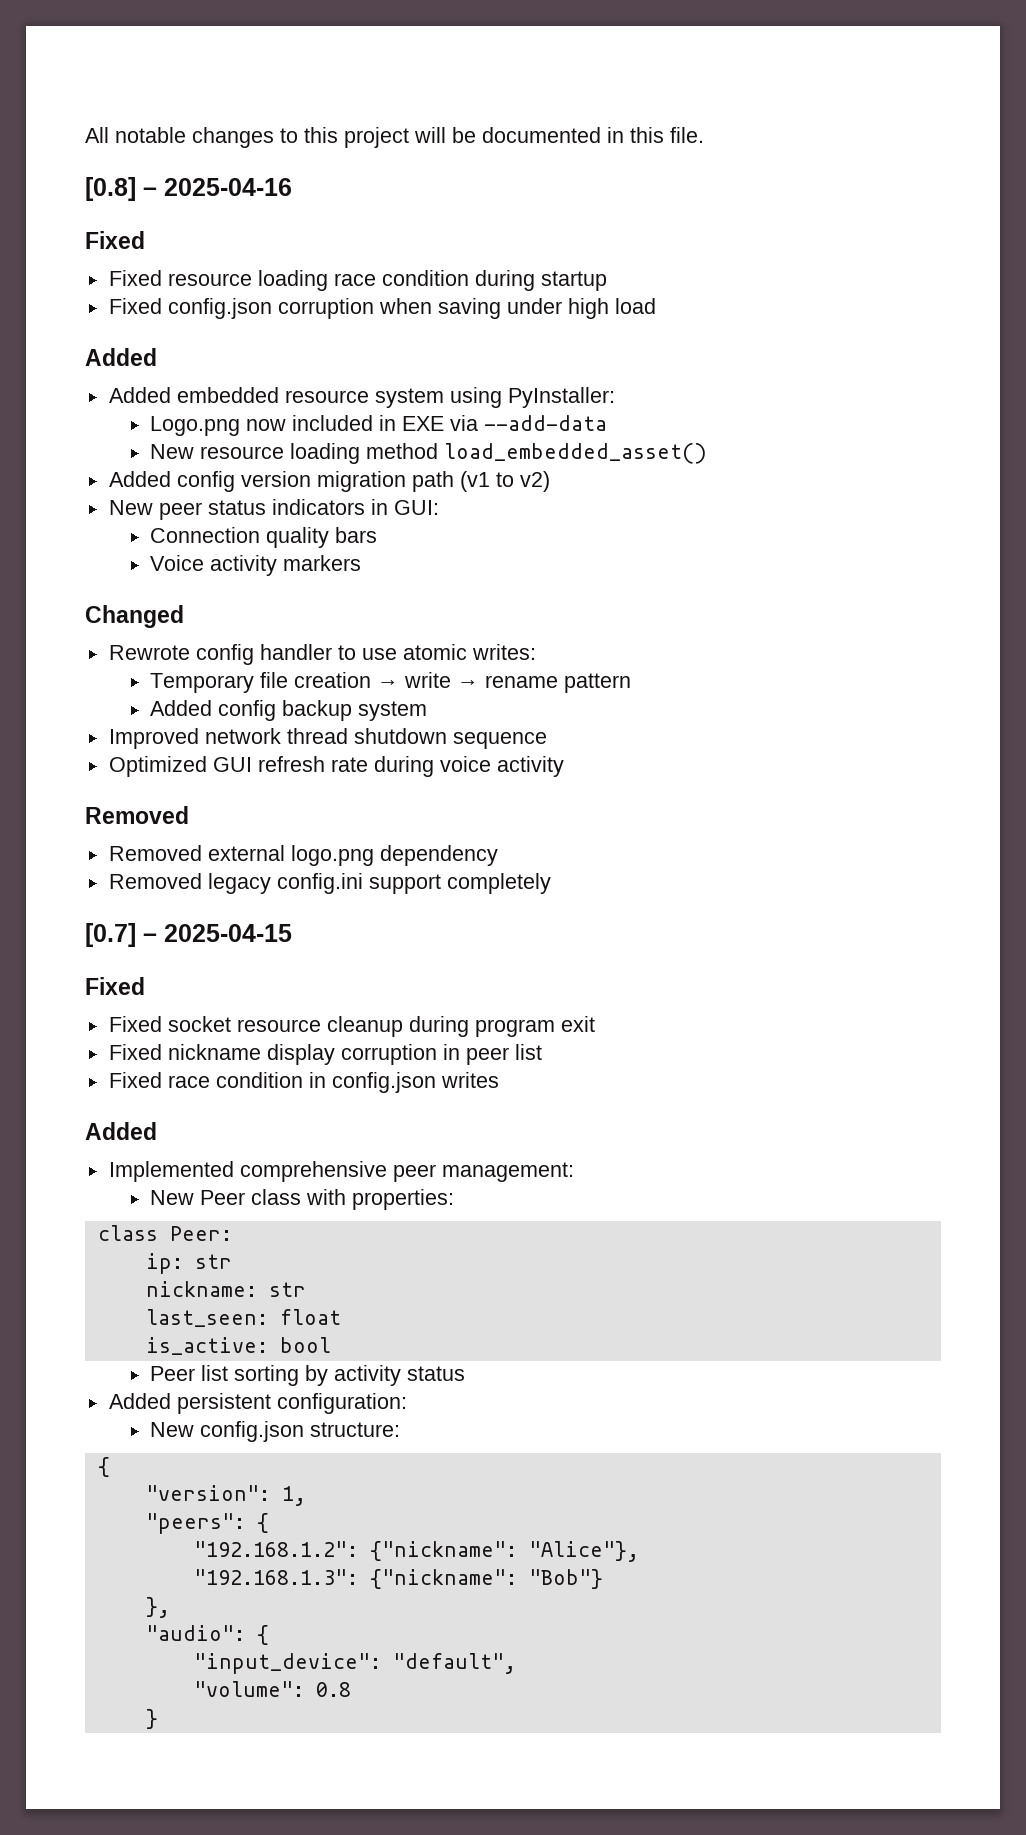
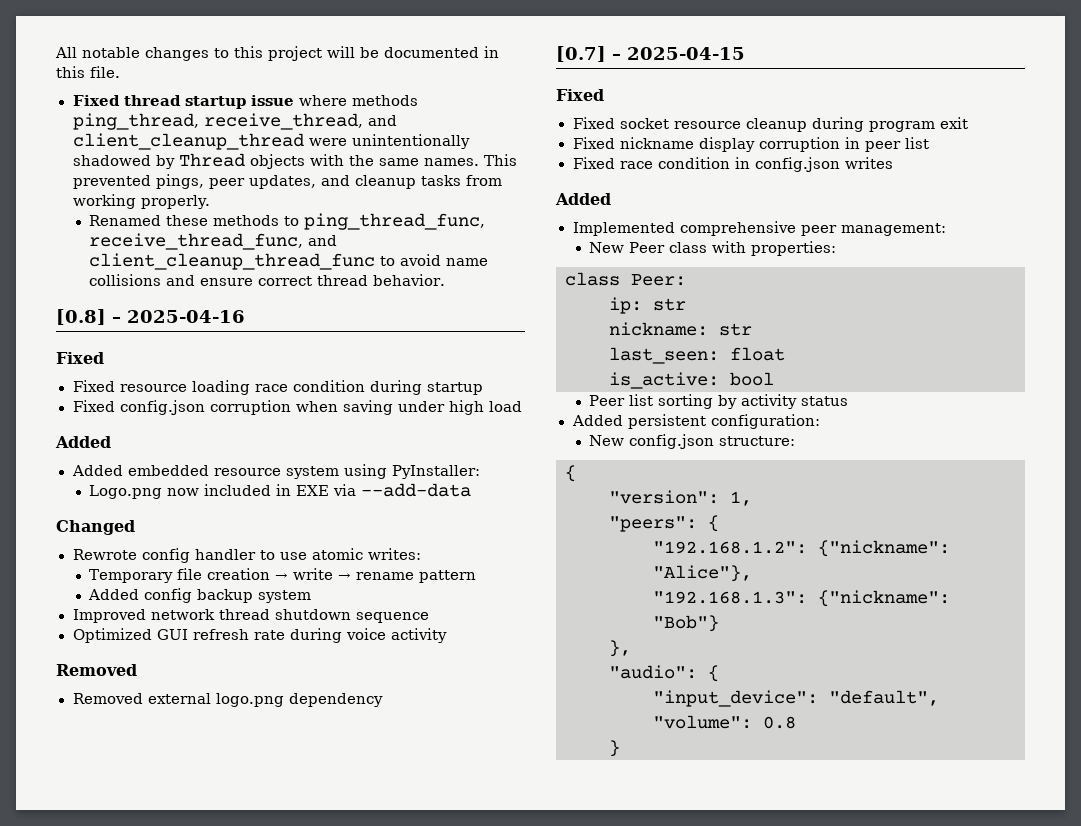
+ Fixed thread startup issue where methods ping_thread, receive_thread, and client_cleanup_thread were unintentionally shadowed by Thread objects with the same names. This prevented pings, peer updates, and cleanup tasks from working properly.
+ Renamed these methods to ping_thread_func, receive_thread_func, and client_cleanup_thread_func to avoid name collisions and ensure correct thread behavior.
- New resource loading method load_embedded_asset()
- Added config version migration path (v1 to v2)
- New peer status indicators in GUI:
- Connection quality bars
- Voice activity markers
- Removed legacy config.ini support completely

